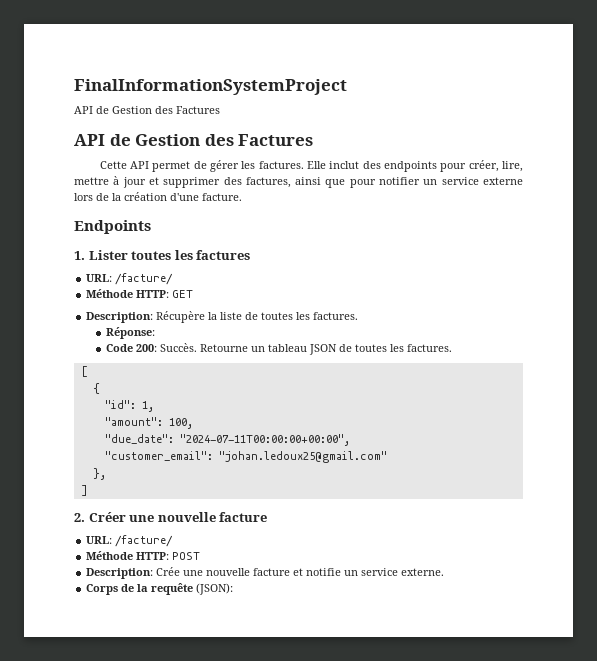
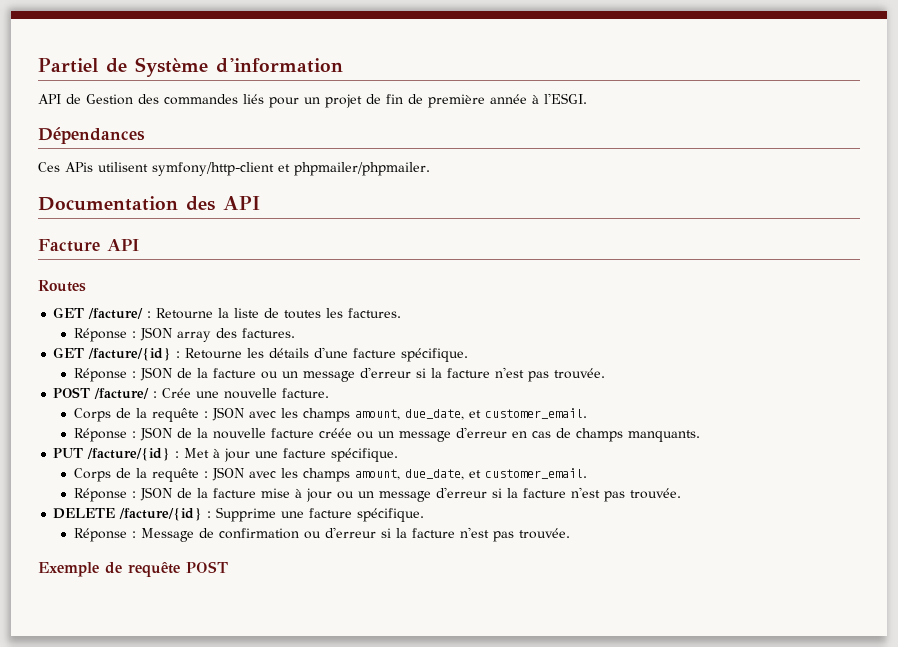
- FinalInformationSystemProject
- API de Gestion des Factures
- API de Gestion des Factures
- Cette API permet de gérer les factures. Elle inclut des endpoints pour créer, lire, mettre à jour et supprimer des factures, ainsi que pour notifier un service externe lors de la création d'une facture.
- Endpoints
- 1. Lister toutes les factures
- URL: /facture/
- Méthode HTTP: GET
- Description: Récupère la liste de toutes les factures.
+ Partiel de Système d'information
+ API de Gestion des commandes liés pour un projet de fin de première année à l'ESGI.
+ Dépendances
+ Ces APis utilisent symfony/http-client et phpmailer/phpmailer.
+ Documentation des API
+ Facture API
+ Routes
+ GET /facture/ : Retourne la liste de toutes les factures.
- Réponse:
- Code 200: Succès. Retourne un tableau JSON de toutes les factures.
- [
- {
- "id": 1,
- "amount": 100,
- "due_date": "2024-07-11T00:00:00+00:00",
- "customer_email": "johan.ledoux25@gmail.com"
- },
- ]
- 2. Créer une nouvelle facture
- URL: /facture/
- Méthode HTTP: POST
- Description: Crée une nouvelle facture et notifie un service externe.
- Corps de la requête (JSON):
+ Réponse : JSON array des factures.
+ GET /facture/{id} : Retourne les détails d'une facture spécifique.
+ Réponse : JSON de la facture ou un message d'erreur si la facture n'est pas trouvée.
+ POST /facture/ : Crée une nouvelle facture.
+ Corps de la requête : JSON avec les champs amount, due_date, et customer_email.
+ Réponse : JSON de la nouvelle facture créée ou un message d'erreur en cas de champs manquants.
+ PUT /facture/{id} : Met à jour une facture spécifique.
+ Corps de la requête : JSON avec les champs amount, due_date, et customer_email.
+ Réponse : JSON de la facture mise à jour ou un message d'erreur si la facture n'est pas trouvée.
+ DELETE /facture/{id} : Supprime une facture spécifique.
+ Réponse : Message de confirmation ou d'erreur si la facture n'est pas trouvée.
+ Exemple de requête POST

